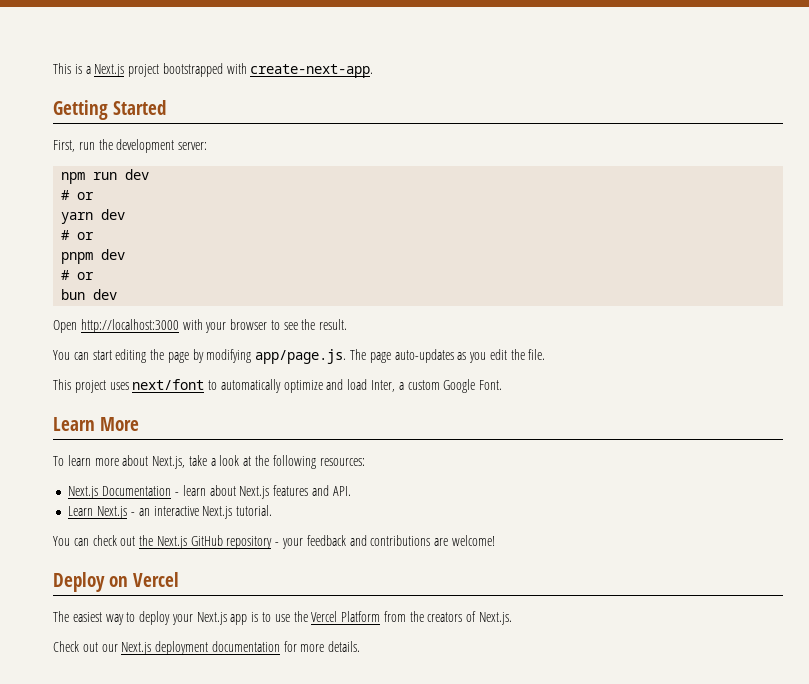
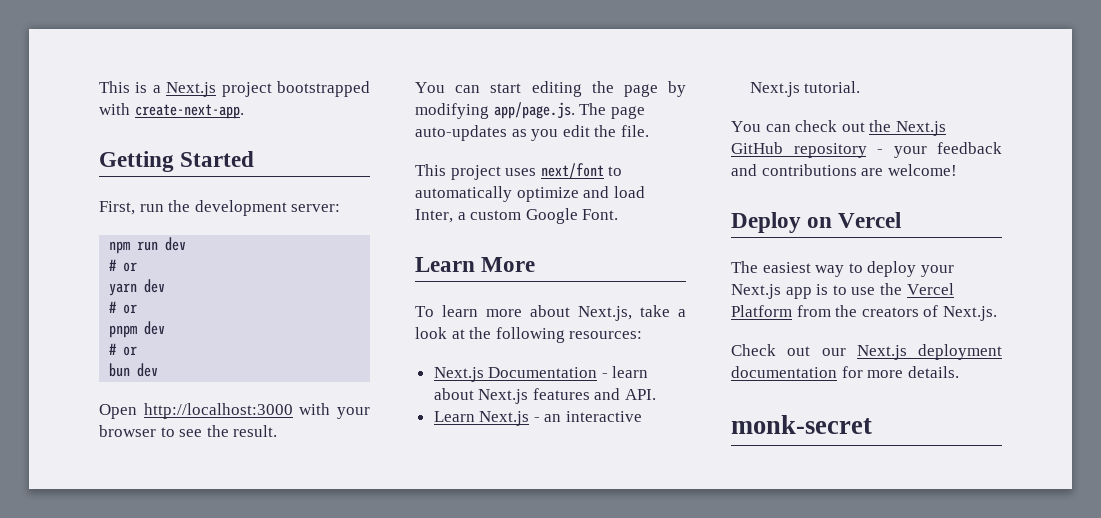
+ monk-secret

